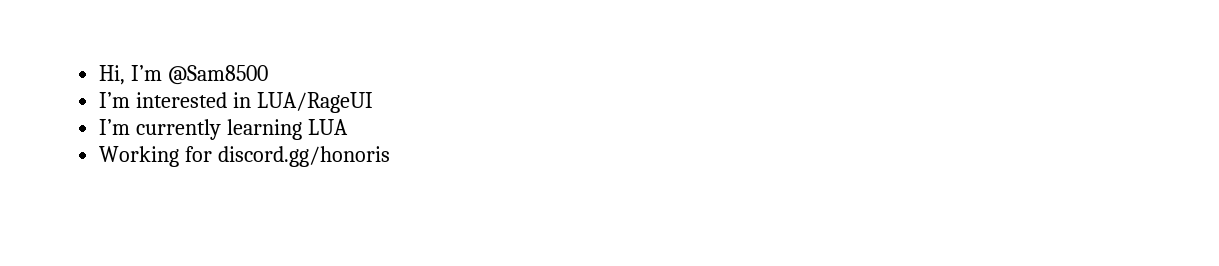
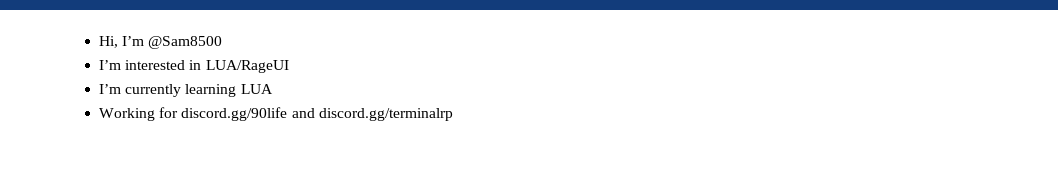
- Working for discord.gg/honoris
+ Working for discord.gg/90life and discord.gg/terminalrp

